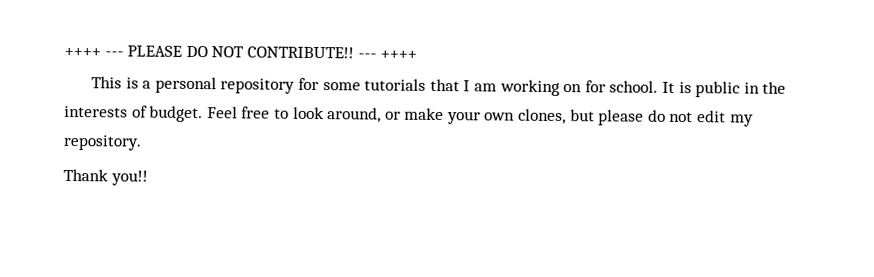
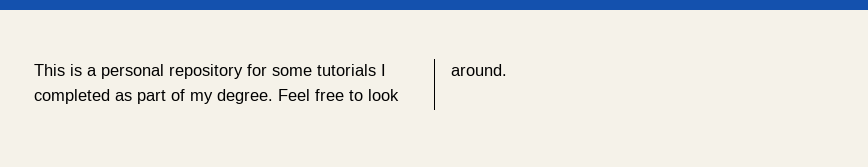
- ++++ --- PLEASE DO NOT CONTRIBUTE!! --- ++++
- This is a personal repository for some tutorials that I am working on for school. It is public in the interests of budget. Feel free to look around, or make your own clones, but please do not edit my repository.
- Thank you!!
+ This is a personal repository for some tutorials I completed as part of my degree. Feel free to look around.

